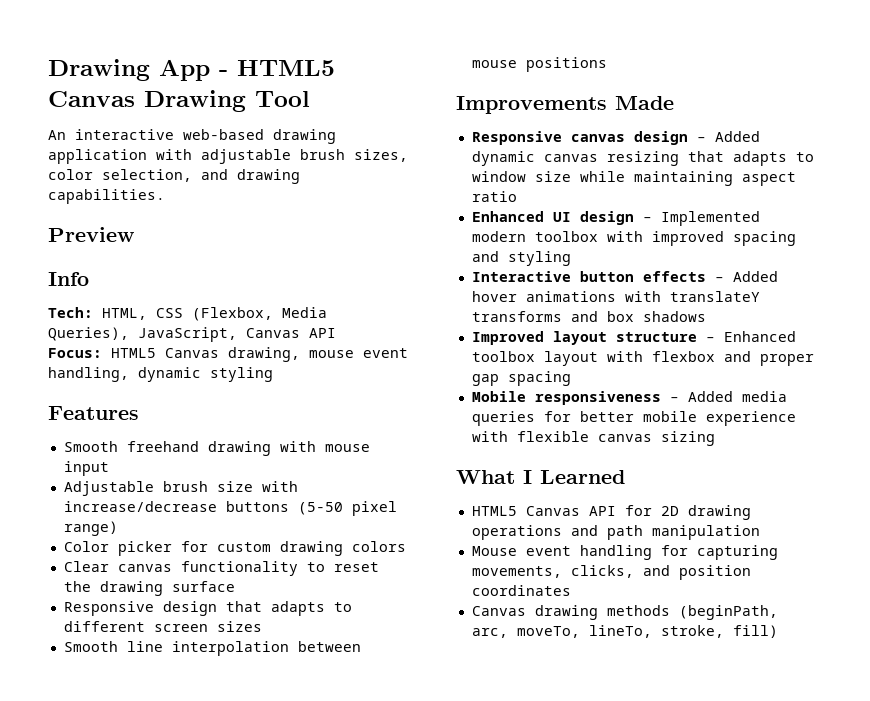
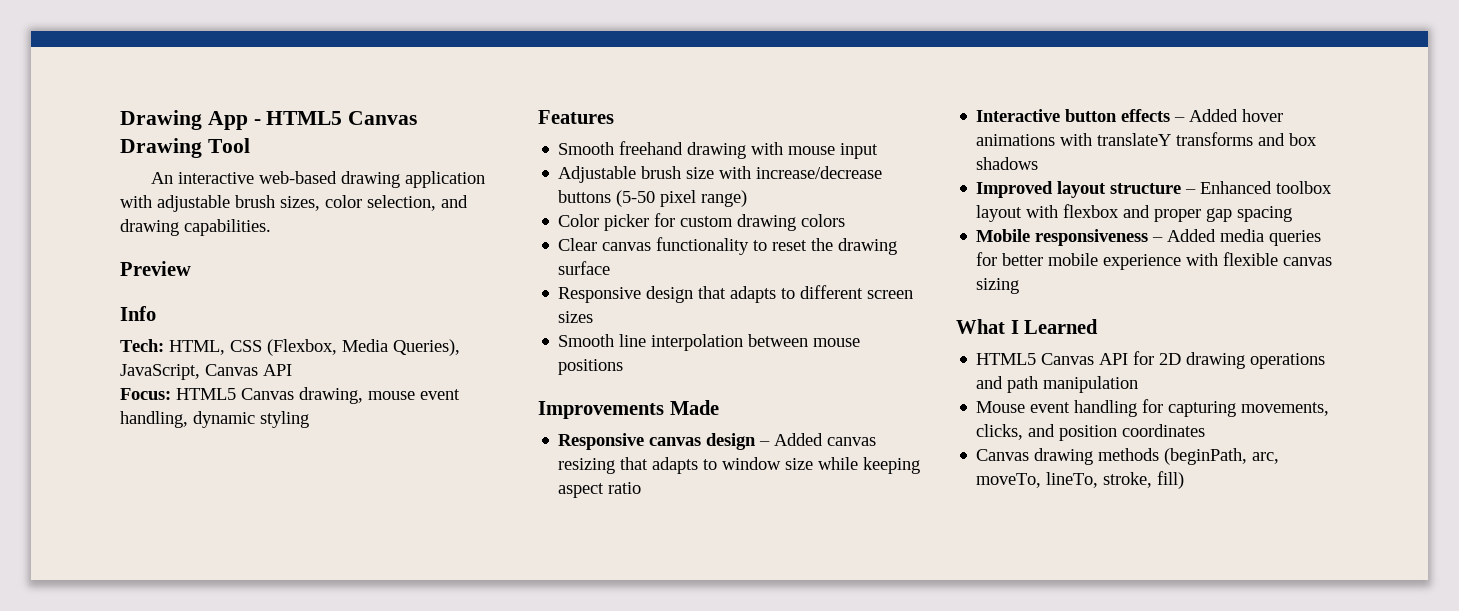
- Responsive canvas design – Added dynamic canvas resizing that adapts to window size while maintaining aspect ratio
+ Responsive canvas design – Added canvas resizing that adapts to window size while keeping aspect ratio
- Enhanced UI design – Implemented modern toolbox with improved spacing and styling

